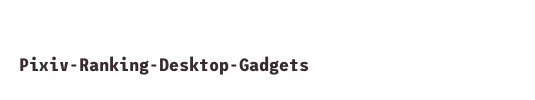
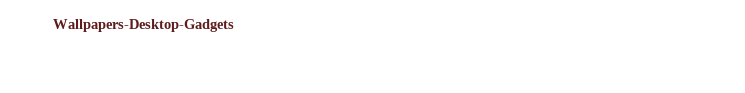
- Pixiv-Ranking-Desktop-Gadgets
+ Wallpapers-Desktop-Gadgets

